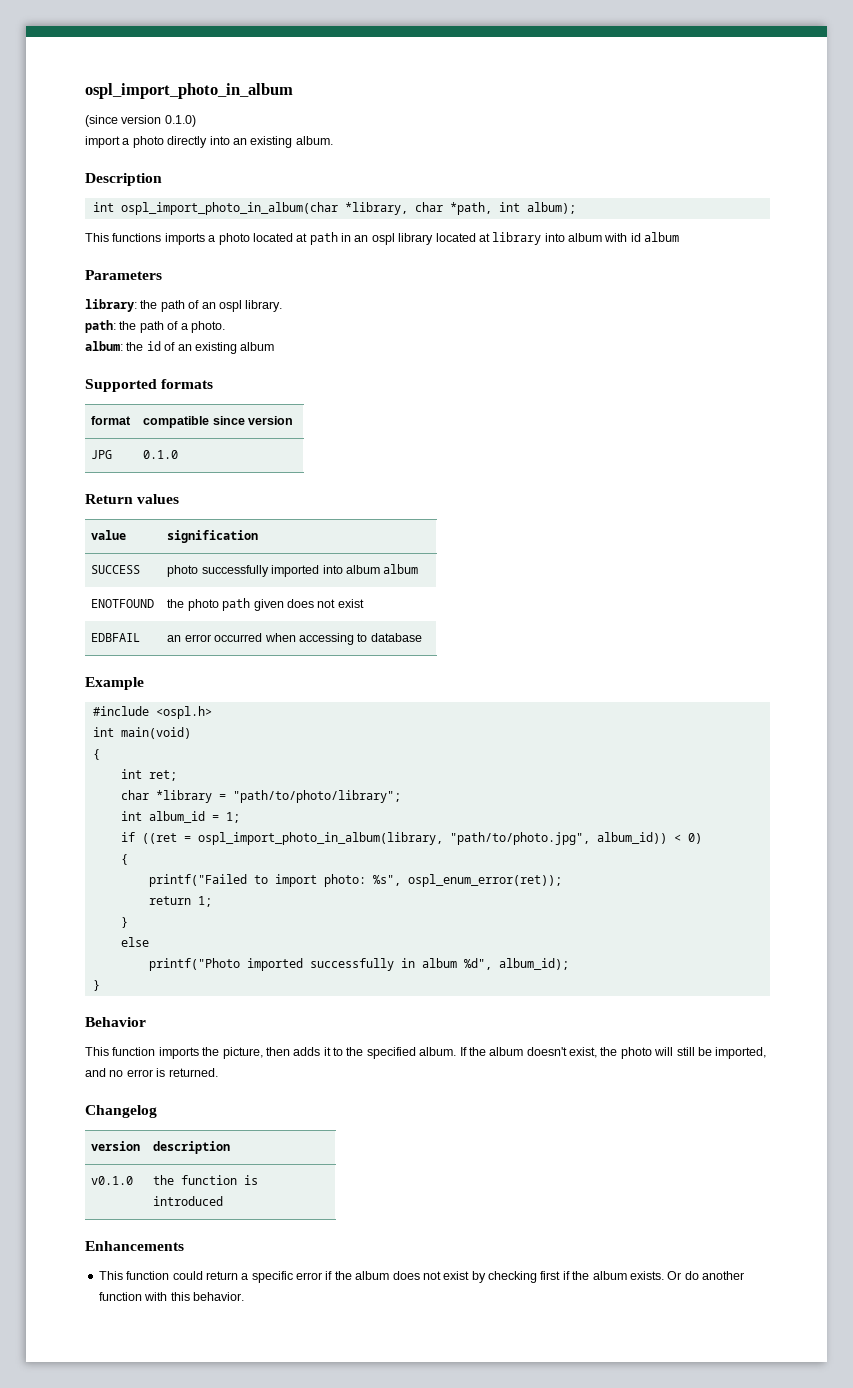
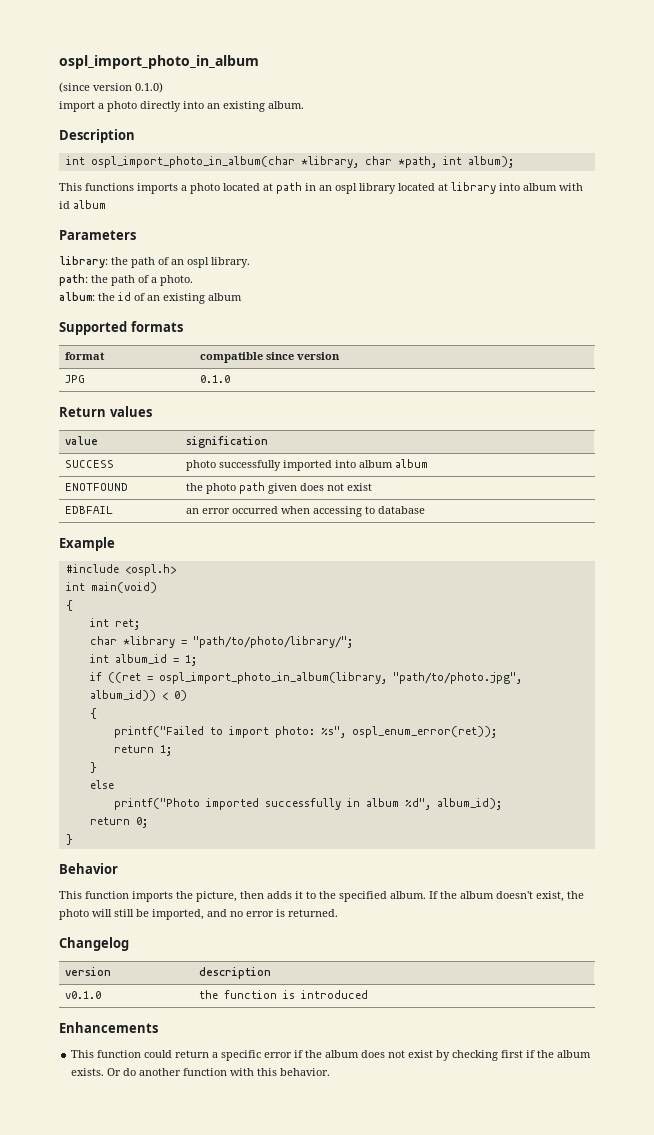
- char *library = "path/to/photo/library";
+ char *library = "path/to/photo/library/";
+ return 0;

